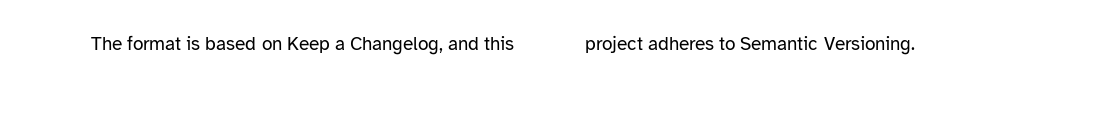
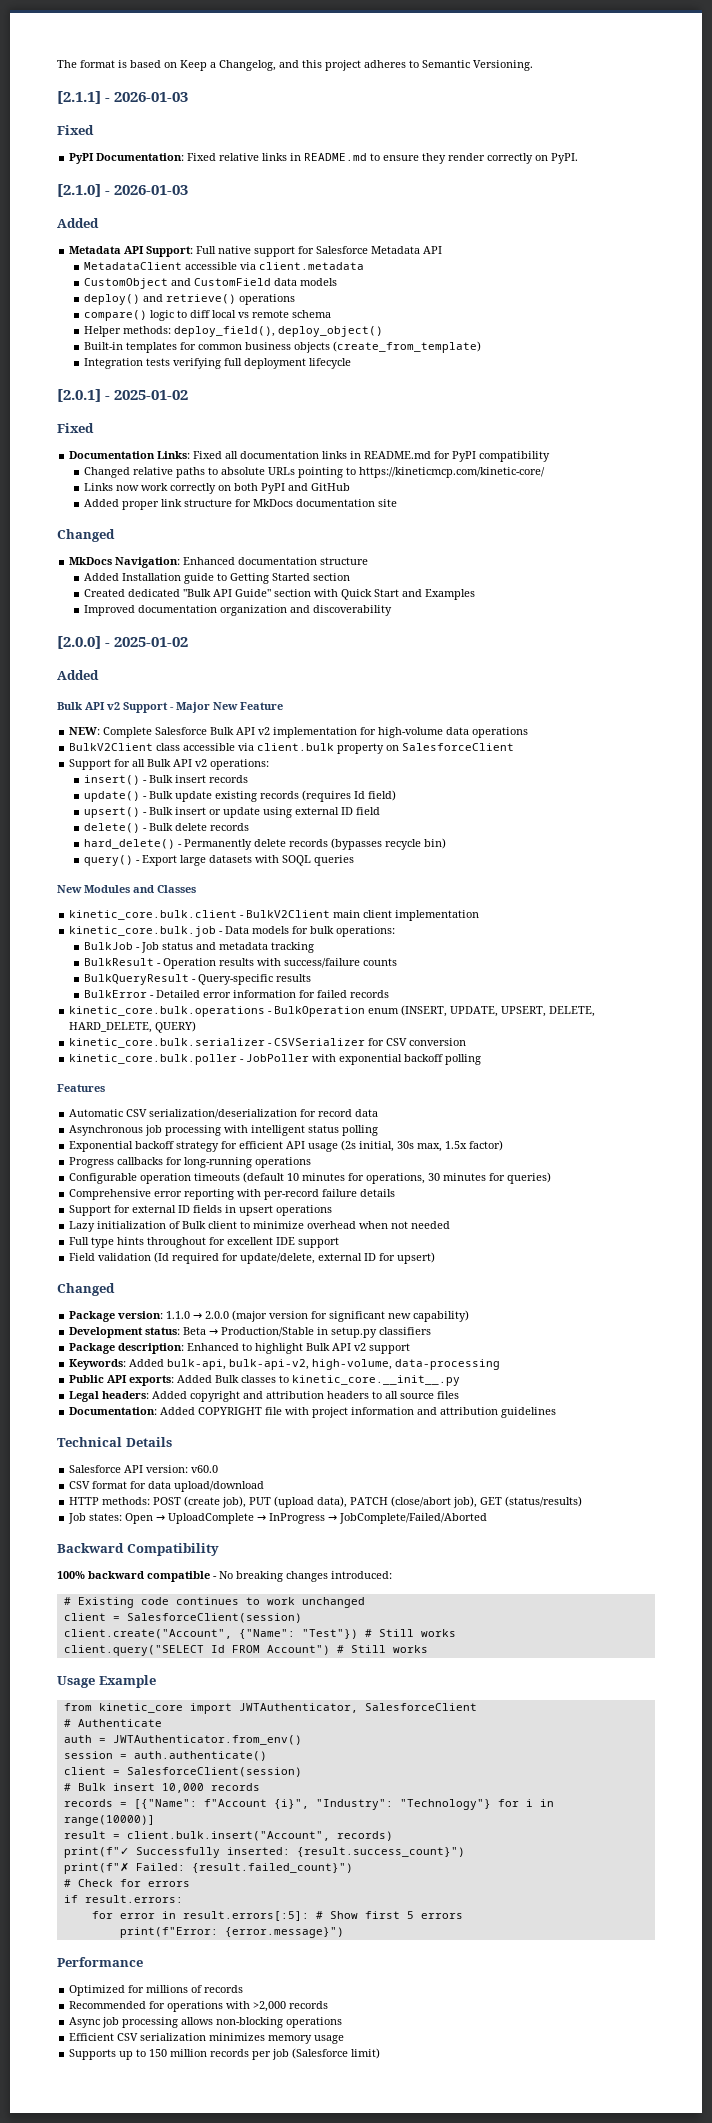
+ [2.1.1] - 2026-01-03
+ Fixed
+ PyPI Documentation: Fixed relative links in README.md to ensure they render correctly on PyPI.
+ [2.1.0] - 2026-01-03
+ Added
+ Metadata API Support: Full native support for Salesforce Metadata API
+ MetadataClient accessible via client.metadata
+ CustomObject and CustomField data models
+ deploy() and retrieve() operations
+ compare() logic to diff local vs remote schema
+ Helper methods: deploy_field(), deploy_object()
+ Built-in templates for common business objects (create_from_template)
+ Integration tests verifying full deployment lifecycle
+ [2.0.1] - 2025-01-02
+ Fixed
+ Documentation Links: Fixed all documentation links in README.md for PyPI compatibility
+ Changed relative paths to absolute URLs pointing to https://kineticmcp.com/kinetic-core/
+ Links now work correctly on both PyPI and GitHub
+ Added proper link structure for MkDocs documentation site
+ Changed
+ MkDocs Navigation: Enhanced documentation structure
+ Added Installation guide to Getting Started section
+ Created dedicated "Bulk API Guide" section with Quick Start and Examples
+ Improved documentation organization and discoverability
+ [2.0.0] - 2025-01-02
+ Added
+ Bulk API v2 Support - Major New Feature
+ NEW: Complete Salesforce Bulk API v2 implementation for high-volume data operations
+ BulkV2Client class accessible via client.bulk property on SalesforceClient
+ Support for all Bulk API v2 operations:
+ insert() - Bulk insert records
+ update() - Bulk update existing records (requires Id field)
+ upsert() - Bulk insert or update using external ID field
+ delete() - Bulk delete records
+ hard_delete() - Permanently delete records (bypasses recycle bin)
+ query() - Export large datasets with SOQL queries
+ New Modules and Classes
+ kinetic_core.bulk.client - BulkV2Client main client implementation
+ kinetic_core.bulk.job - Data models for bulk operations:
+ BulkJob - Job status and metadata tracking
+ BulkResult - Operation results with success/failure counts
+ BulkQueryResult - Query-specific results
+ BulkError - Detailed error information for failed records
+ kinetic_core.bulk.operations - BulkOperation enum (INSERT, UPDATE, UPSERT, DELETE, HARD_DELETE, QUERY)
+ kinetic_core.bulk.serializer - CSVSerializer for CSV conversion
+ kinetic_core.bulk.poller - JobPoller with exponential backoff polling
+ Features
+ Automatic CSV serialization/deserialization for record data
+ Asynchronous job processing with intelligent status polling
+ Exponential backoff strategy for efficient API usage (2s initial, 30s max, 1.5x factor)
+ Progress callbacks for long-running operations
+ Configurable operation timeouts (default 10 minutes for operations, 30 minutes for queries)
+ Comprehensive error reporting with per-record failure details
+ Support for external ID fields in upsert operations
+ Lazy initialization of Bulk client to minimize overhead when not needed
+ Full type hints throughout for excellent IDE support
+ Field validation (Id required for update/delete, external ID for upsert)
+ Changed
+ Package version: 1.1.0 → 2.0.0 (major version for significant new capability)
+ Development status: Beta → Production/Stable in setup.py classifiers
+ Package description: Enhanced to highlight Bulk API v2 support
+ Keywords: Added bulk-api, bulk-api-v2, high-volume, data-processing
+ Public API exports: Added Bulk classes to kinetic_core.__init__.py
+ Legal headers: Added copyright and attribution headers to all source files
+ Documentation: Added COPYRIGHT file with project information and attribution guidelines
+ Technical Details
+ Salesforce API version: v60.0
+ CSV format for data upload/download
+ HTTP methods: POST (create job), PUT (upload data), PATCH (close/abort job), GET (status/results)
+ Job states: Open → UploadComplete → InProgress → JobComplete/Failed/Aborted
+ Backward Compatibility
+ 100% backward compatible - No breaking changes introduced:
+ # Existing code continues to work unchanged
+ client = SalesforceClient(session)
+ client.create("Account", {"Name": "Test"}) # Still works
+ client.query("SELECT Id FROM Account") # Still works
+ Usage Example
+ from kinetic_core import JWTAuthenticator, SalesforceClient
+ # Authenticate
+ auth = JWTAuthenticator.from_env()
+ session = auth.authenticate()
+ client = SalesforceClient(session)
+ # Bulk insert 10,000 records
+ records = [{"Name": f"Account {i}", "Industry": "Technology"} for i in range(10000)]
+ result = client.bulk.insert("Account", records)
+ print(f"✓ Successfully inserted: {result.success_count}")
+ print(f"✗ Failed: {result.failed_count}")
+ # Check for errors
+ if result.errors:
+ for error in result.errors[:5]: # Show first 5 errors
+ print(f"Error: {error.message}")
+ Performance
+ Optimized for millions of records
+ Recommended for operations with >2,000 records
+ Async job processing allows non-blocking operations
+ Efficient CSV serialization minimizes memory usage
+ Supports up to 150 million records per job (Salesforce limit)

